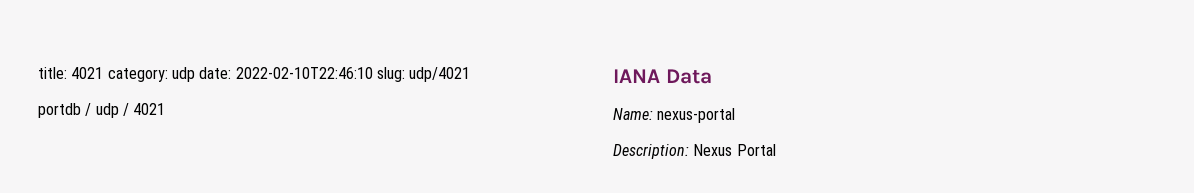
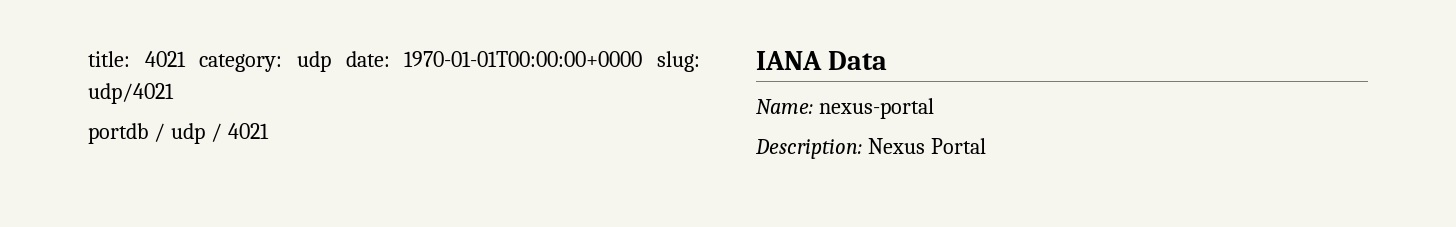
- title: 4021 category: udp date: 2022-02-10T22:46:10 slug: udp/4021
+ title: 4021 category: udp date: 1970-01-01T00:00:00+0000 slug: udp/4021

